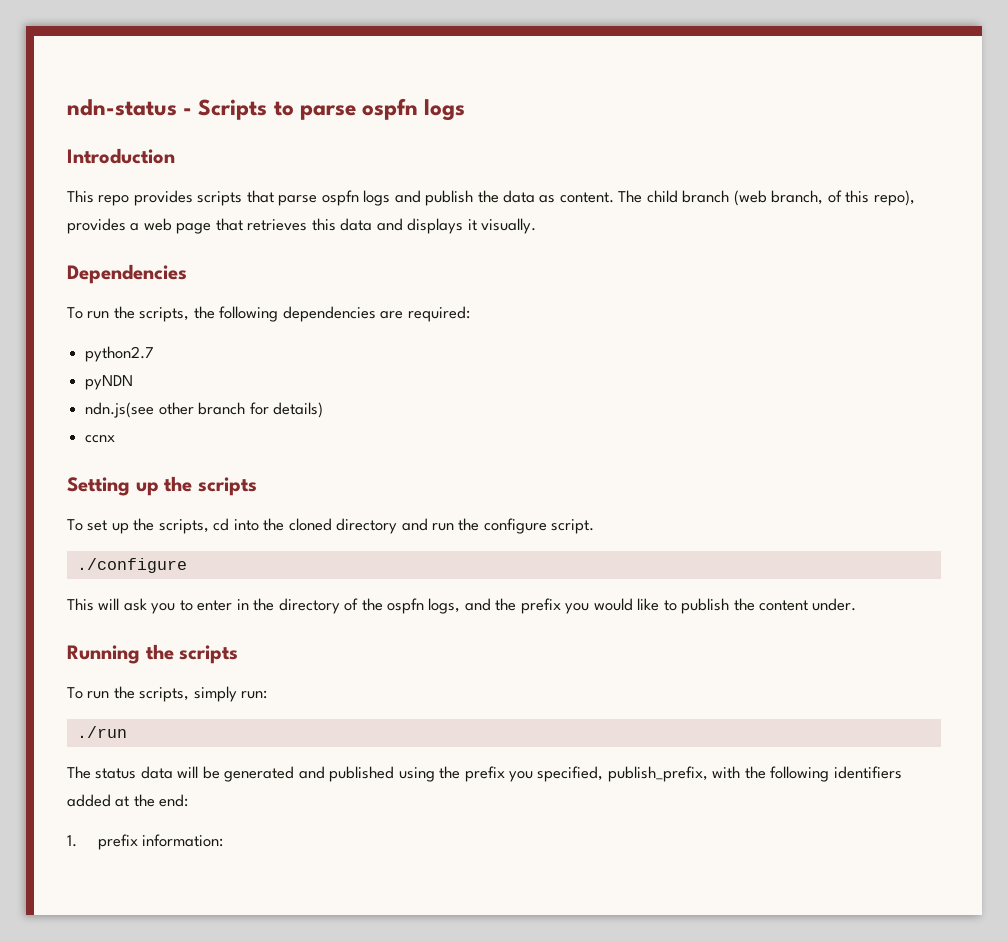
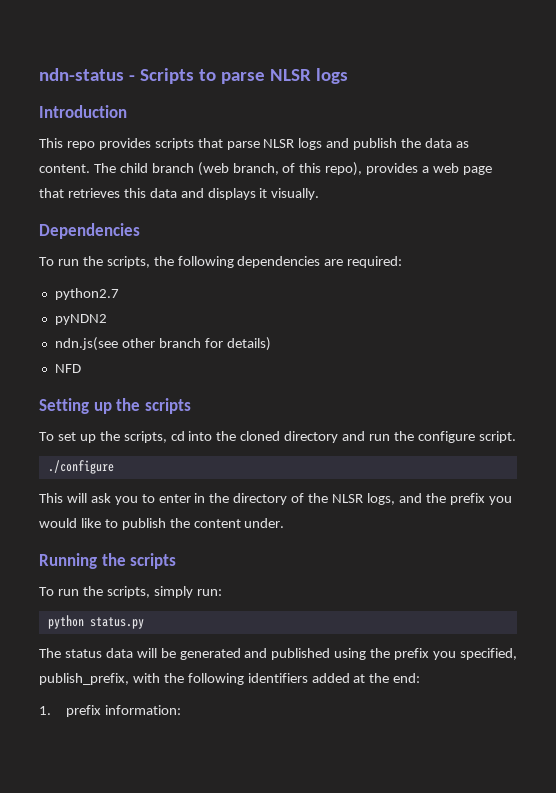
- ndn-status - Scripts to parse ospfn logs
+ ndn-status - Scripts to parse NLSR logs
- This repo provides scripts that parse ospfn logs and publish the data as content.
+ This repo provides scripts that parse NLSR logs and publish the data as content.
- pyNDN
+ pyNDN2
- ccnx
+ NFD
- This will ask you to enter in the directory of the ospfn logs, and the prefix you would like to publish the content under.
+ This will ask you to enter in the directory of the NLSR logs, and the prefix you would like to publish the content under.
- ./run
+ python status.py

